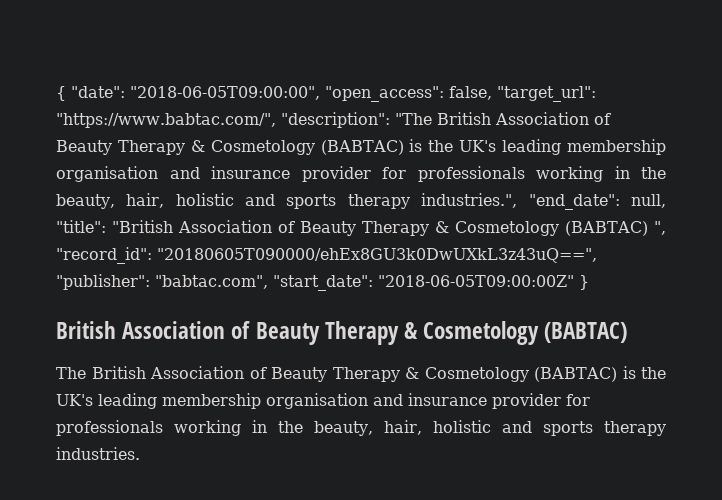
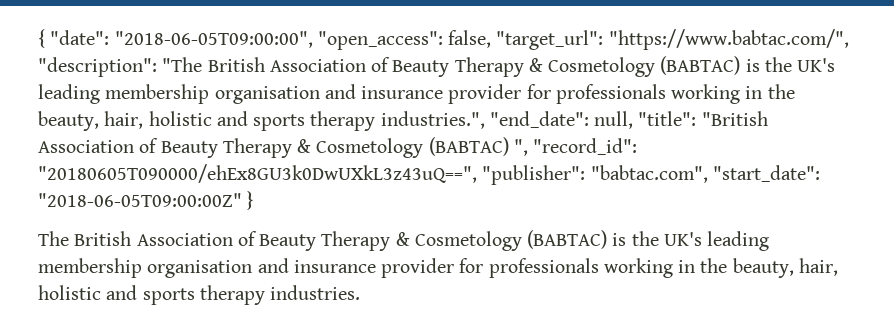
  { "date": "2018-06-05T09:00:00", "open_access": false, "target_url": "https://www.babtac.com/", "description": "The British Association of Beauty Therapy & Cosmetology (BABTAC) is the UK's leading membership organisation and insurance provider for professionals working in the beauty, hair, holistic and sports therapy industries.", "end_date": null, "title": "British Association of Beauty Therapy & Cosmetology (BABTAC) ", "record_id": "20180605T090000/ehEx8GU3k0DwUXkL3z43uQ==", "publisher": "babtac.com", "start_date": "2018-06-05T09:00:00Z" }
- British Association of Beauty Therapy & Cosmetology (BABTAC)

